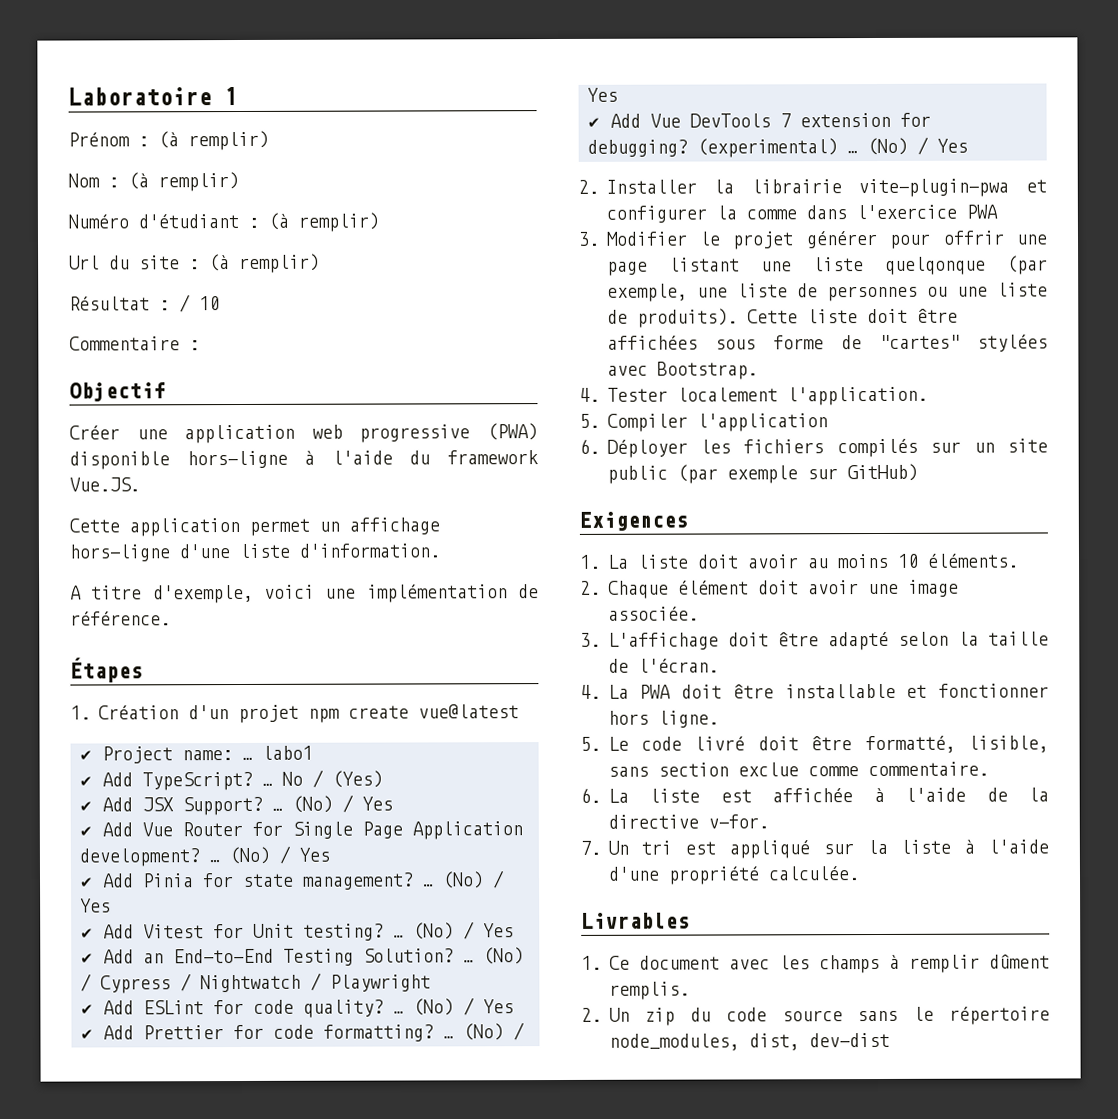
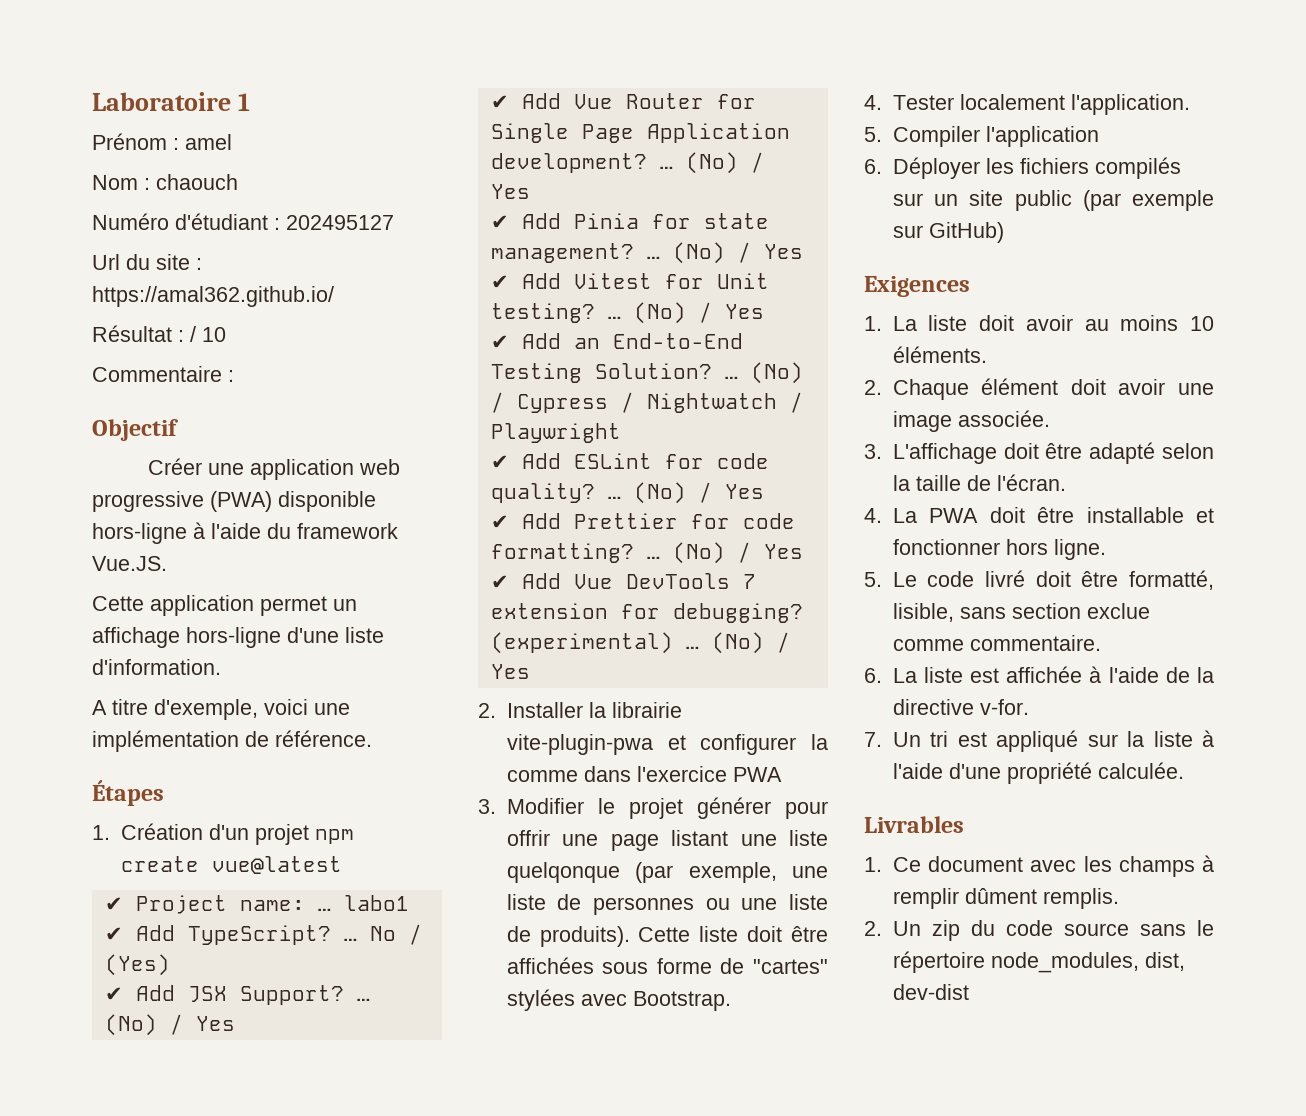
- Prénom : (à remplir)
+ Prénom : amel
- Nom : (à remplir)
+ Nom : chaouch
- Numéro d'étudiant : (à remplir)
+ Numéro d'étudiant : 202495127
- Url du site : (à remplir)
+ Url du site : https://amal362.github.io/

